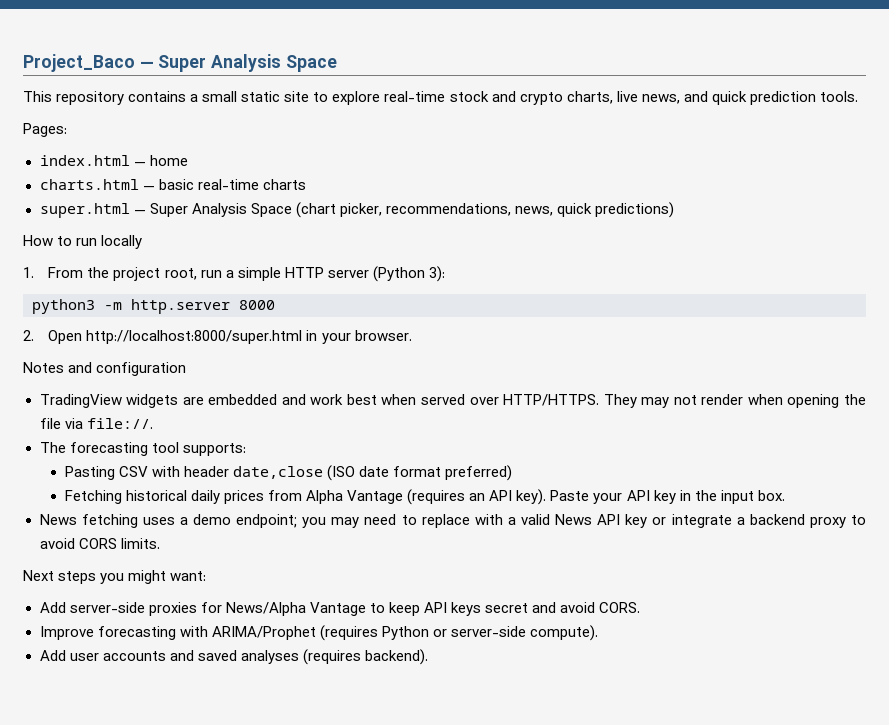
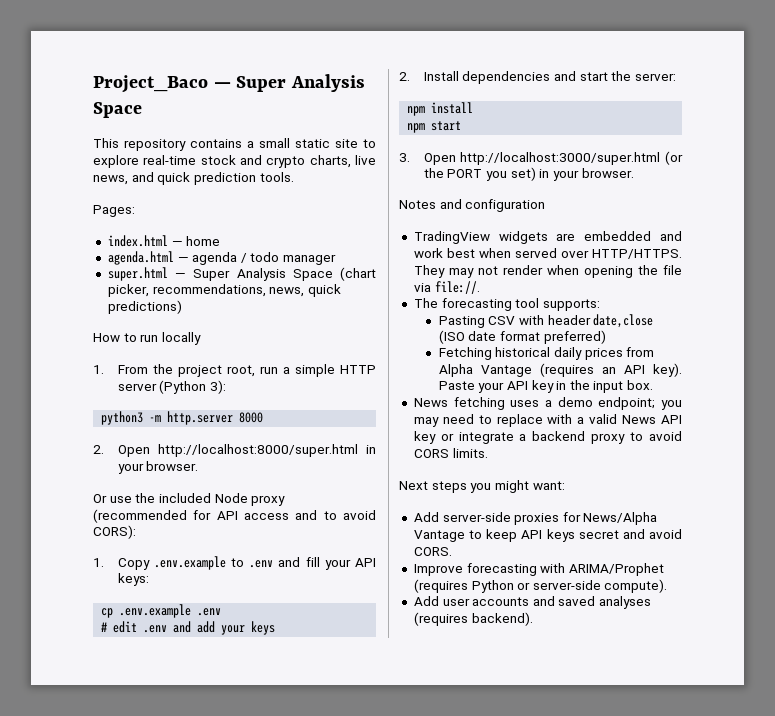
- charts.html — basic real-time charts
+ agenda.html — agenda / todo manager
+ Or use the included Node proxy (recommended for API access and to avoid CORS):
+ 1. Copy .env.example to .env and fill your API keys:
+ cp .env.example .env
+ # edit .env and add your keys
+ 2. Install dependencies and start the server:
+ npm install
+ npm start
+ 3. Open http://localhost:3000/super.html (or the PORT you set) in your browser.

